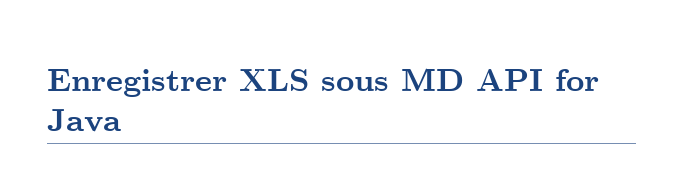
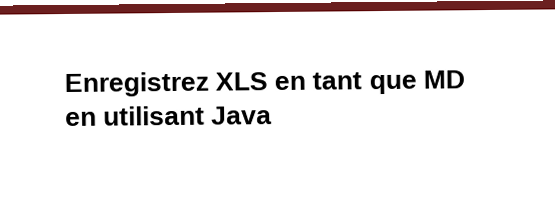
- Enregistrer XLS sous MD API for Java
+ Enregistrez XLS en tant que MD en utilisant Java

